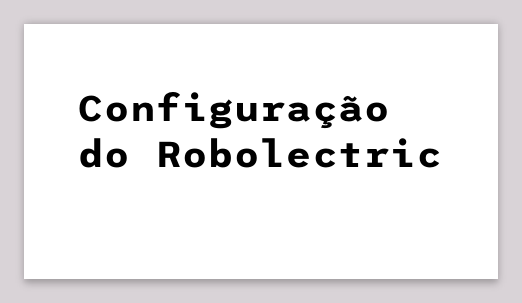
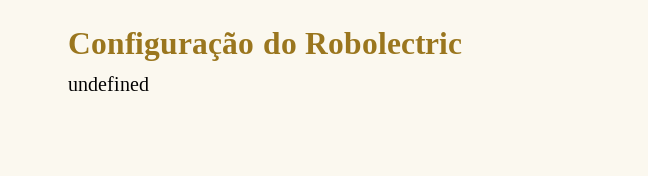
+ undefined

